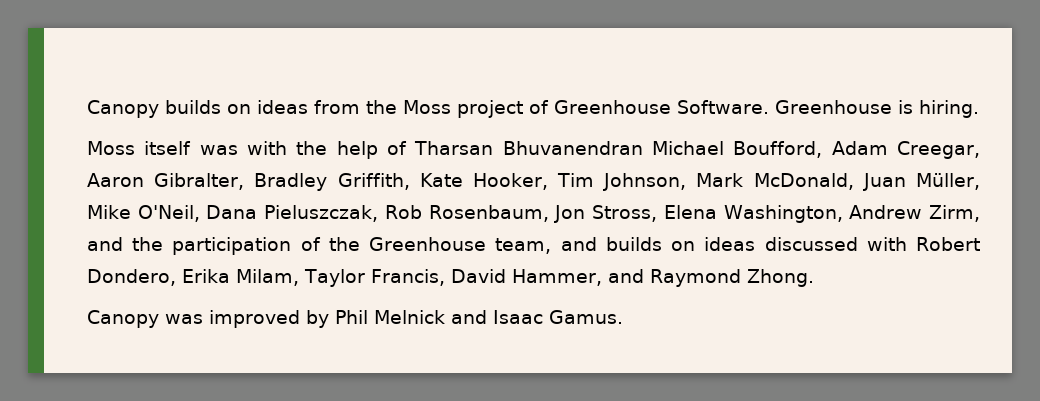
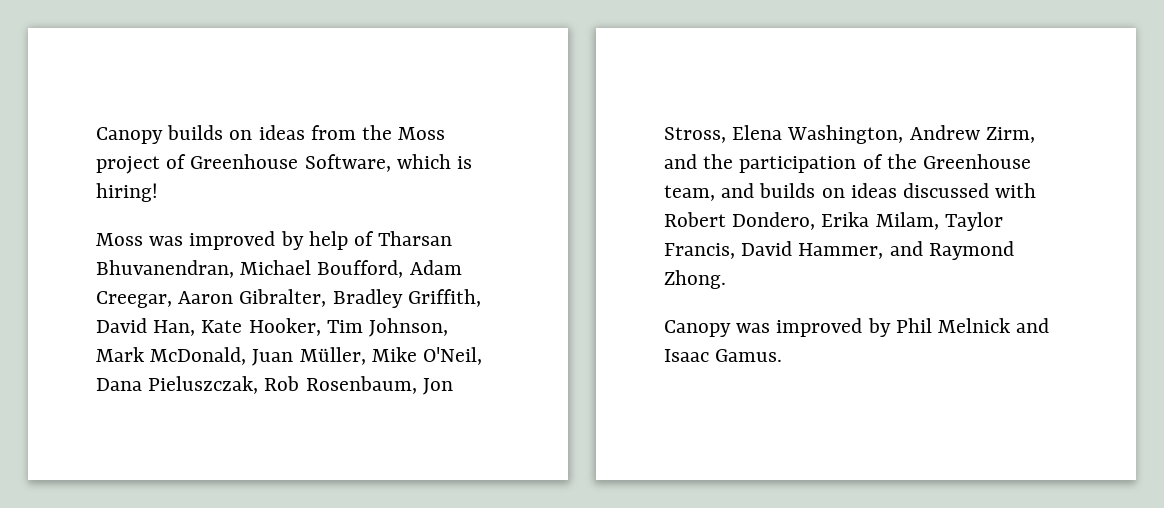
- Canopy builds on ideas from the Moss project of Greenhouse Software. Greenhouse is hiring.
- Moss itself was with the help of Tharsan Bhuvanendran Michael Boufford, Adam Creegar, Aaron Gibralter, Bradley Griffith, Kate Hooker, Tim Johnson, Mark McDonald, Juan Müller, Mike O'Neil, Dana Pieluszczak, Rob Rosenbaum, Jon Stross, Elena Washington, Andrew Zirm, and the participation of the Greenhouse team, and builds on ideas discussed with Robert Dondero, Erika Milam, Taylor Francis, David Hammer, and Raymond Zhong.
+ Canopy builds on ideas from the Moss project of Greenhouse Software, which is hiring!
+ Moss was improved by help of Tharsan Bhuvanendran, Michael Boufford, Adam Creegar, Aaron Gibralter, Bradley Griffith, David Han, Kate Hooker, Tim Johnson, Mark McDonald, Juan Müller, Mike O'Neil, Dana Pieluszczak, Rob Rosenbaum, Jon Stross, Elena Washington, Andrew Zirm, and the participation of the Greenhouse team, and builds on ideas discussed with Robert Dondero, Erika Milam, Taylor Francis, David Hammer, and Raymond Zhong.

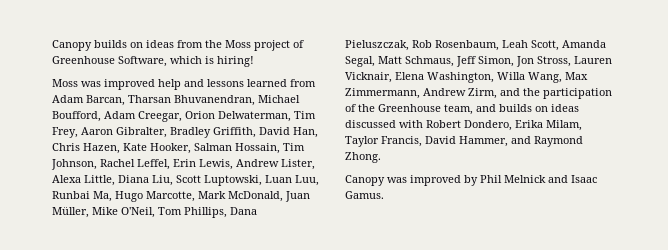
- Moss was improved by help of Tharsan Bhuvanendran, Michael Boufford, Adam Creegar, Aaron Gibralter, Bradley Griffith, David Han, Kate Hooker, Tim Johnson, Mark McDonald, Juan Müller, Mike O'Neil, Dana Pieluszczak, Rob Rosenbaum, Jon Stross, Elena Washington, Andrew Zirm, and the participation of the Greenhouse team, and builds on ideas discussed with Robert Dondero, Erika Milam, Taylor Francis, David Hammer, and Raymond Zhong.
+ Moss was improved help and lessons learned from Adam Barcan, Tharsan Bhuvanendran, Michael Boufford, Adam Creegar, Orion Delwaterman, Tim Frey, Aaron Gibralter, Bradley Griffith, David Han, Chris Hazen, Kate Hooker, Salman Hossain, Tim Johnson, Rachel Leffel, Erin Lewis, Andrew Lister, Alexa Little, Diana Liu, Scott Luptowski, Luan Luu, Runbai Ma, Hugo Marcotte, Mark McDonald, Juan Müller, Mike O'Neil, Tom Phillips, Dana Pieluszczak, Rob Rosenbaum, Leah Scott, Amanda Segal, Matt Schmaus, Jeff Simon, Jon Stross, Lauren Vicknair, Elena Washington, Willa Wang, Max Zimmermann, Andrew Zirm, and the participation of the Greenhouse team, and builds on ideas discussed with Robert Dondero, Erika Milam, Taylor Francis, David Hammer, and Raymond Zhong.

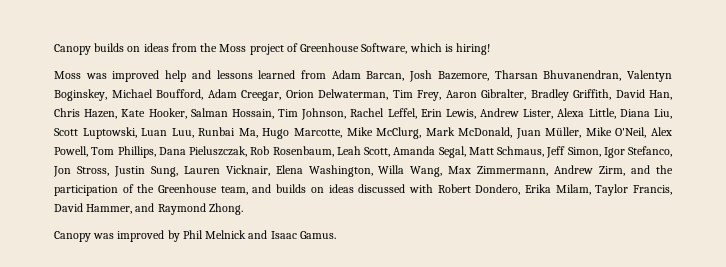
- Moss was improved help and lessons learned from Adam Barcan, Tharsan Bhuvanendran, Michael Boufford, Adam Creegar, Orion Delwaterman, Tim Frey, Aaron Gibralter, Bradley Griffith, David Han, Chris Hazen, Kate Hooker, Salman Hossain, Tim Johnson, Rachel Leffel, Erin Lewis, Andrew Lister, Alexa Little, Diana Liu, Scott Luptowski, Luan Luu, Runbai Ma, Hugo Marcotte, Mark McDonald, Juan Müller, Mike O'Neil, Tom Phillips, Dana Pieluszczak, Rob Rosenbaum, Leah Scott, Amanda Segal, Matt Schmaus, Jeff Simon, Jon Stross, Lauren Vicknair, Elena Washington, Willa Wang, Max Zimmermann, Andrew Zirm, and the participation of the Greenhouse team, and builds on ideas discussed with Robert Dondero, Erika Milam, Taylor Francis, David Hammer, and Raymond Zhong.
+ Moss was improved help and lessons learned from Adam Barcan, Josh Bazemore, Tharsan Bhuvanendran, Valentyn Boginskey, Michael Boufford, Adam Creegar, Orion Delwaterman, Tim Frey, Aaron Gibralter, Bradley Griffith, David Han, Chris Hazen, Kate Hooker, Salman Hossain, Tim Johnson, Rachel Leffel, Erin Lewis, Andrew Lister, Alexa Little, Diana Liu, Scott Luptowski, Luan Luu, Runbai Ma, Hugo Marcotte, Mike McClurg, Mark McDonald, Juan Müller, Mike O'Neil, Alex Powell, Tom Phillips, Dana Pieluszczak, Rob Rosenbaum, Leah Scott, Amanda Segal, Matt Schmaus, Jeff Simon, Igor Stefanco, Jon Stross, Justin Sung, Lauren Vicknair, Elena Washington, Willa Wang, Max Zimmermann, Andrew Zirm, and the participation of the Greenhouse team, and builds on ideas discussed with Robert Dondero, Erika Milam, Taylor Francis, David Hammer, and Raymond Zhong.

